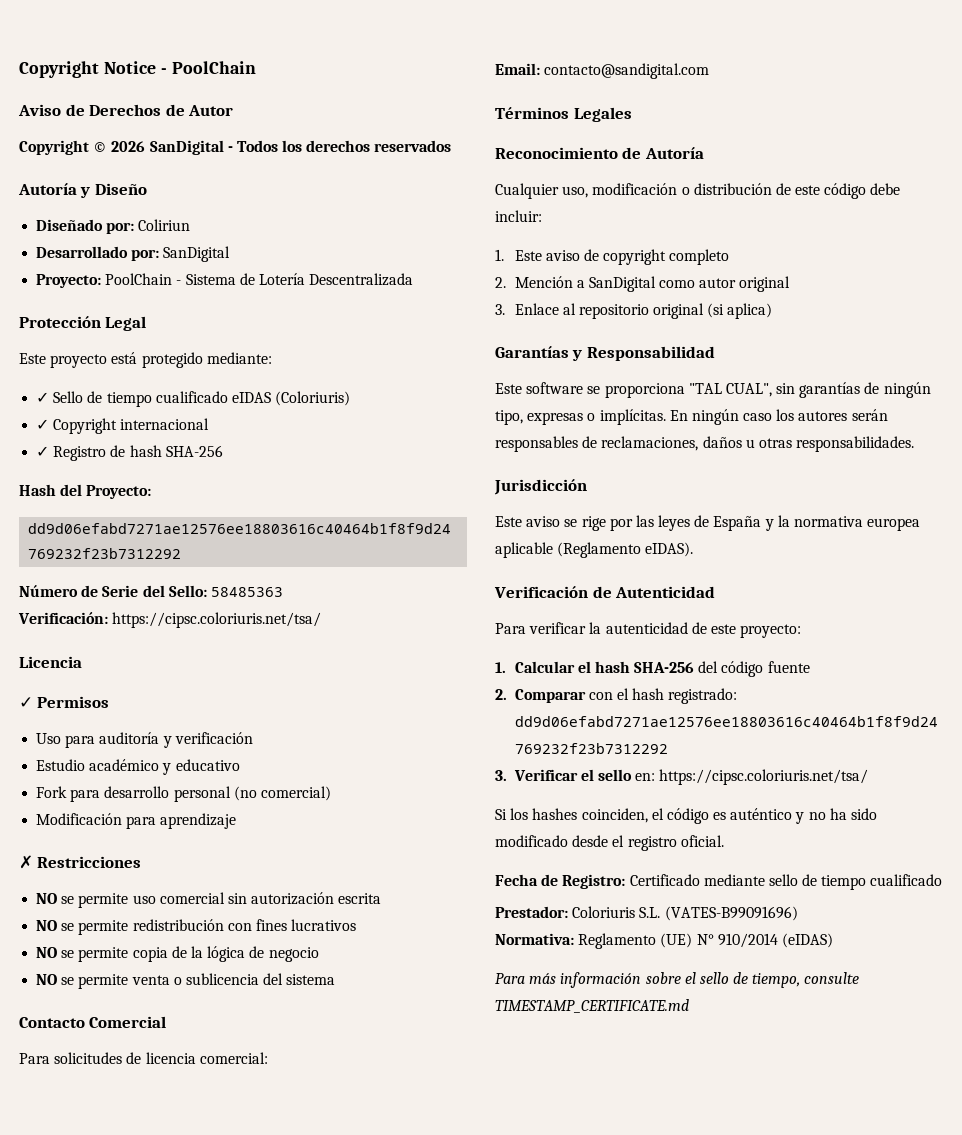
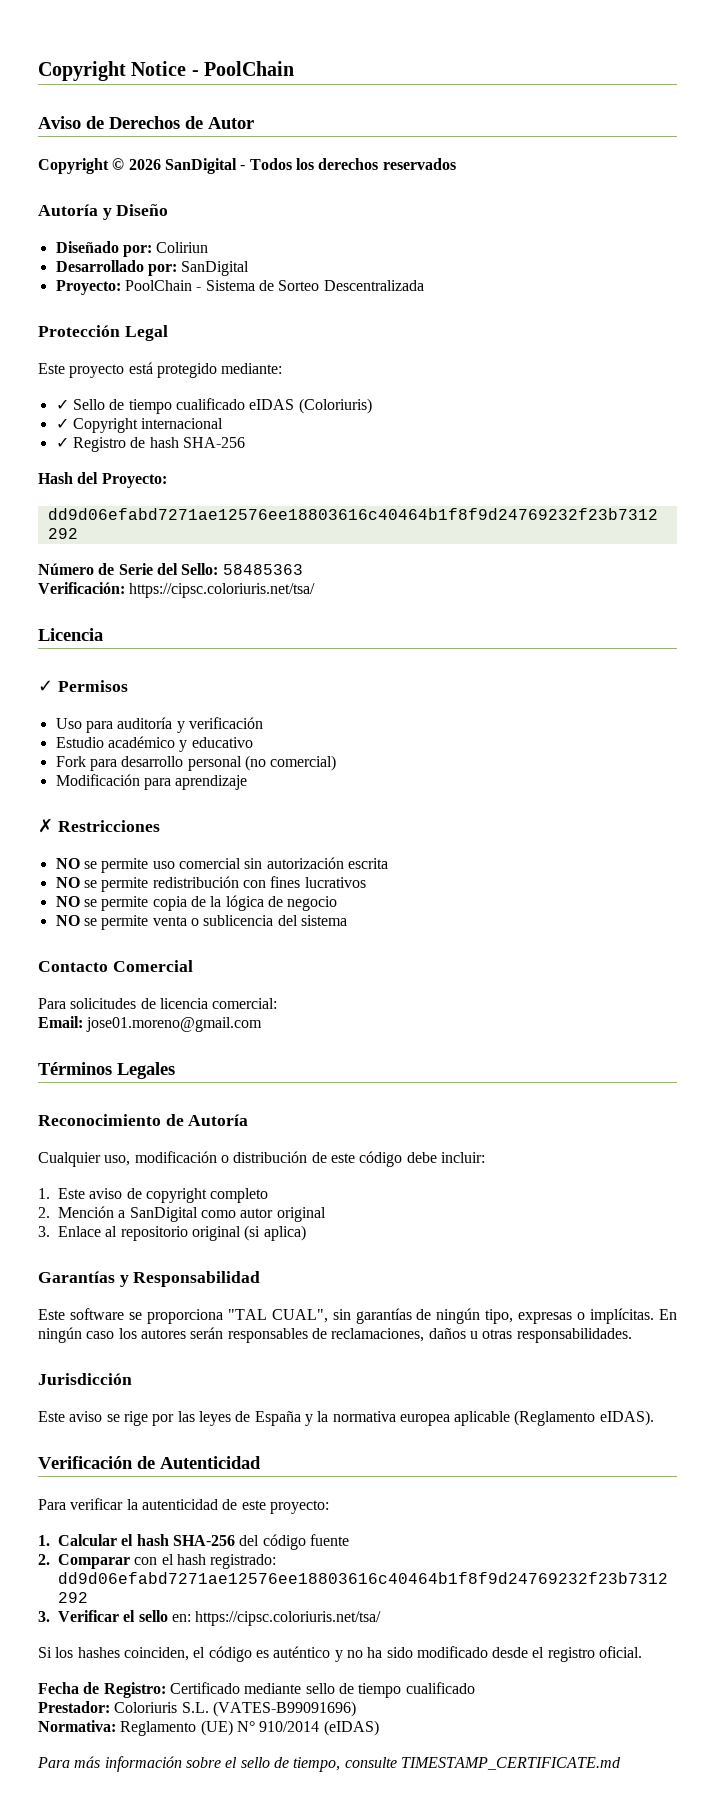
- Proyecto: PoolChain - Sistema de Lotería Descentralizada
+ Proyecto: PoolChain - Sistema de Sorteo Descentralizada
- Email: contacto@sandigital.com
+ Email: jose01.moreno@gmail.com

